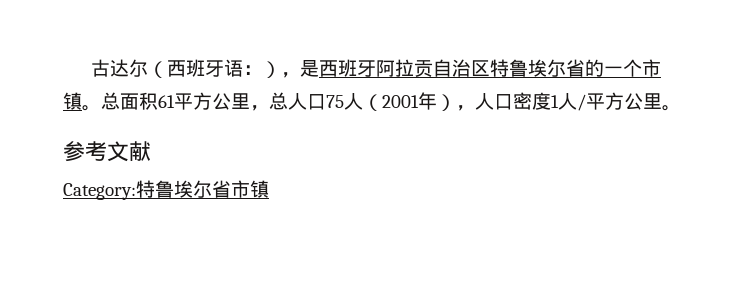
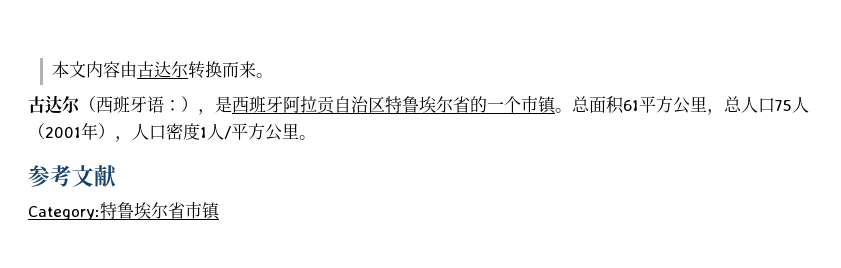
+ 本文内容由古达尔转换而来。

